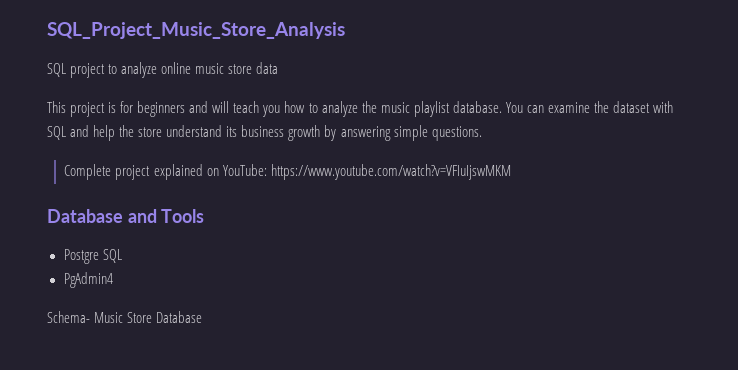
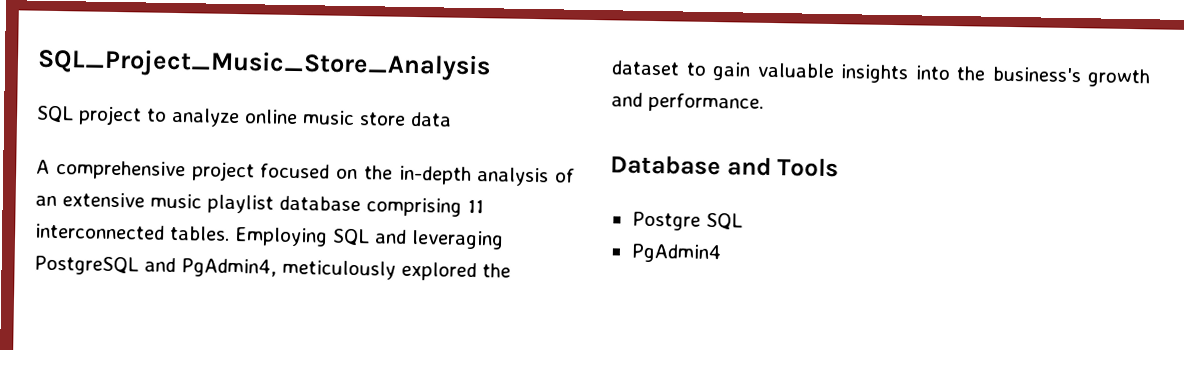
- This project is for beginners and will teach you how to analyze the music playlist database. You can examine the dataset with SQL and help the store understand its business growth by answering simple questions.
- Complete project explained on YouTube: https://www.youtube.com/watch?v=VFIuIjswMKM
+ A comprehensive project focused on the in-depth analysis of an extensive music playlist database comprising 11 interconnected tables. Employing SQL and leveraging PostgreSQL and PgAdmin4, meticulously explored the dataset to gain valuable insights into the business's growth and performance.
- Schema- Music Store Database

